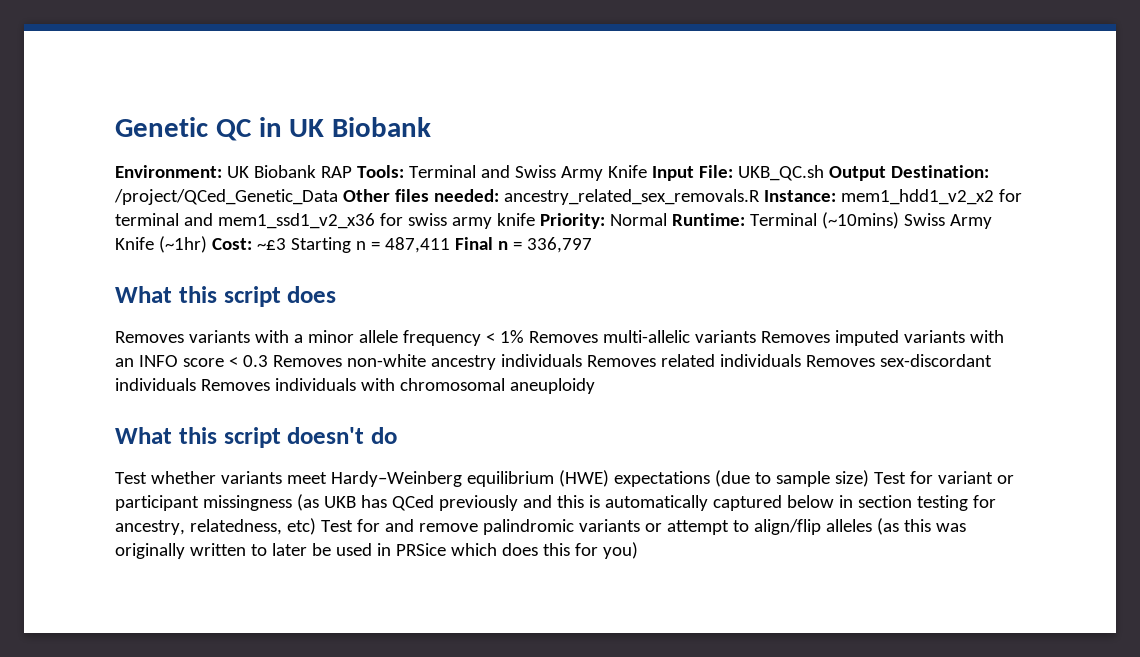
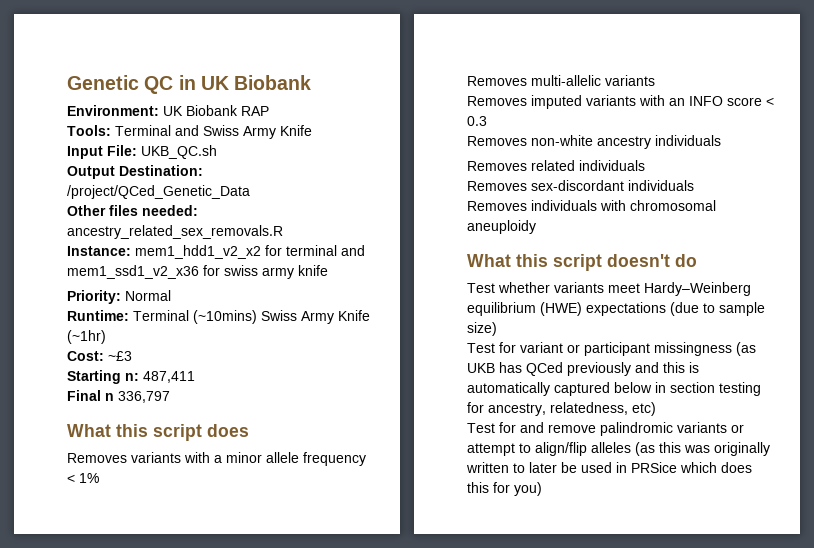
- Environment: UK Biobank RAP Tools: Terminal and Swiss Army Knife Input File: UKB_QC.sh Output Destination: /project/QCed_Genetic_Data Other files needed: ancestry_related_sex_removals.R Instance: mem1_hdd1_v2_x2 for terminal and mem1_ssd1_v2_x36 for swiss army knife Priority: Normal Runtime: Terminal (~10mins) Swiss Army Knife (~1hr) Cost: ~£3 Starting n = 487,411 Final n = 336,797
+ Environment: UK Biobank RAP
+ Tools: Terminal and Swiss Army Knife
+ Input File: UKB_QC.sh
+ Output Destination: /project/QCed_Genetic_Data
+ Other files needed: ancestry_related_sex_removals.R
+ Instance: mem1_hdd1_v2_x2 for terminal and mem1_ssd1_v2_x36 for swiss army knife
+ Priority: Normal
+ Runtime: Terminal (~10mins) Swiss Army Knife (~1hr)
+ Cost: ~£3
+ Starting n: 487,411
+ Final n 336,797
- Removes variants with a minor allele frequency < 1% Removes multi-allelic variants Removes imputed variants with an INFO score < 0.3 Removes non-white ancestry individuals Removes related individuals Removes sex-discordant individuals Removes individuals with chromosomal aneuploidy
+ Removes variants with a minor allele frequency < 1%
+ Removes multi-allelic variants
+ Removes imputed variants with an INFO score < 0.3
+ Removes non-white ancestry individuals
+ Removes related individuals
+ Removes sex-discordant individuals
+ Removes individuals with chromosomal aneuploidy
- Test whether variants meet Hardy–Weinberg equilibrium (HWE) expectations (due to sample size) Test for variant or participant missingness (as UKB has QCed previously and this is automatically captured below in section testing for ancestry, relatedness, etc) Test for and remove palindromic variants or attempt to align/flip alleles (as this was originally written to later be used in PRSice which does this for you)
+ Test whether variants meet Hardy–Weinberg equilibrium (HWE) expectations (due to sample size)
+ Test for variant or participant missingness (as UKB has QCed previously and this is automatically captured below in section testing for ancestry, relatedness, etc)
+ Test for and remove palindromic variants or attempt to align/flip alleles (as this was originally written to later be used in PRSice which does this for you)

